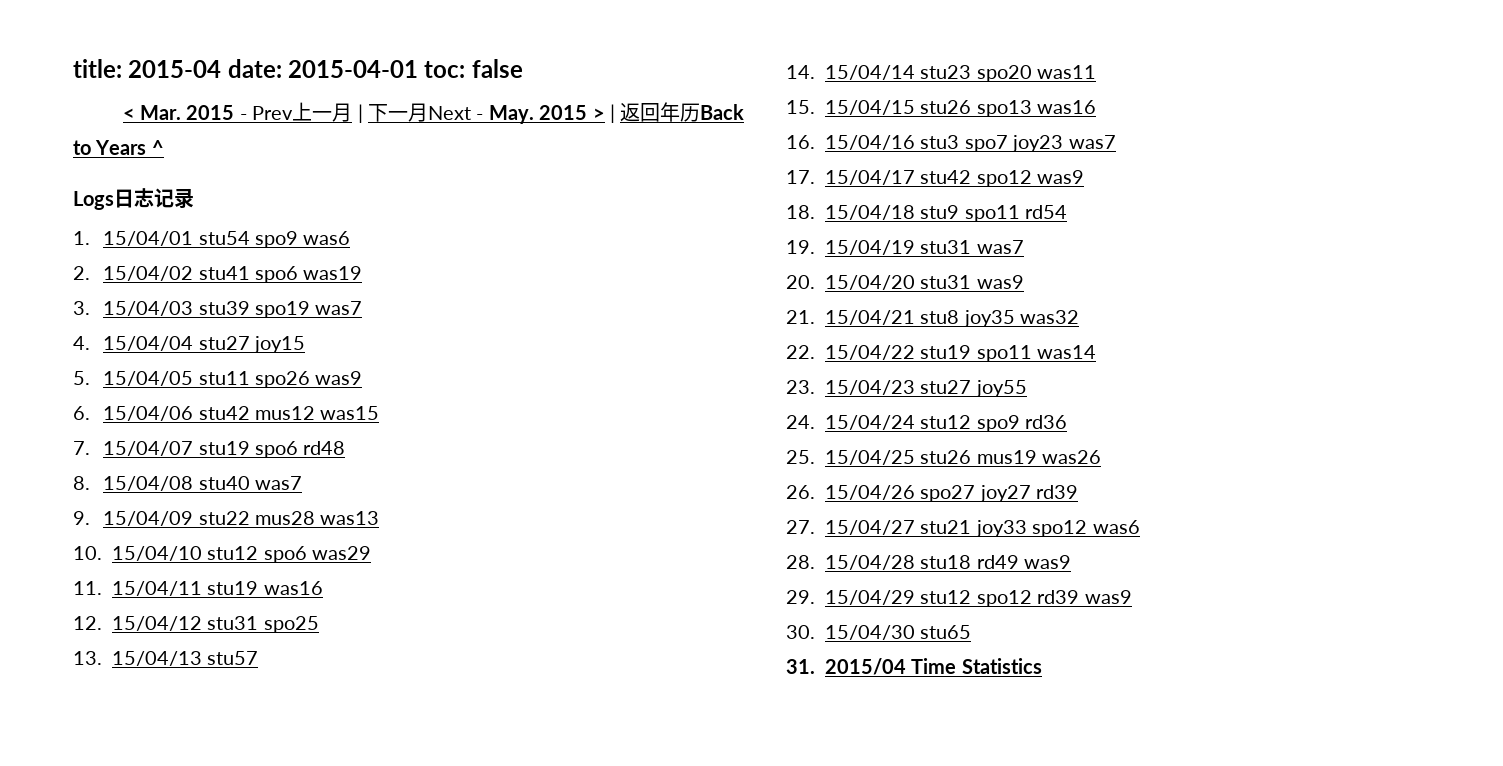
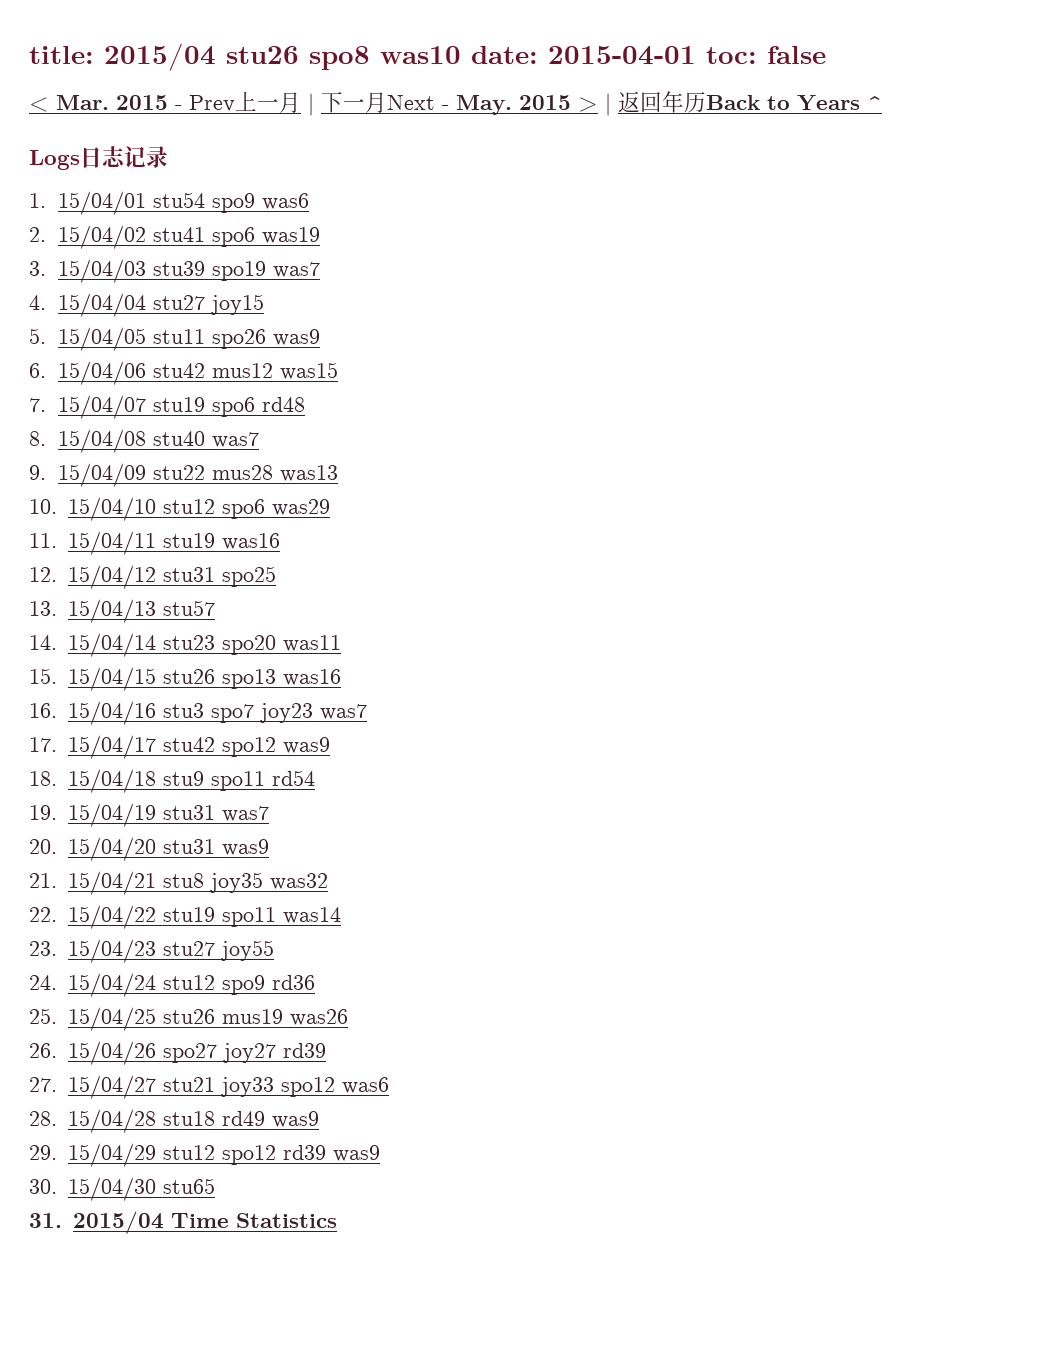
- title: 2015-04 date: 2015-04-01 toc: false
+ title: 2015/04 stu26 spo8 was10 date: 2015-04-01 toc: false

